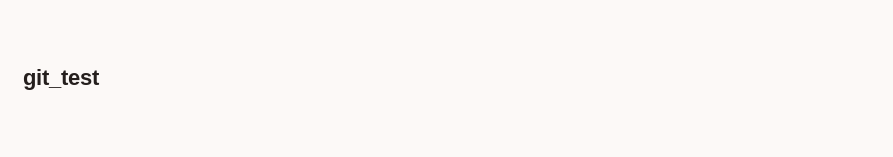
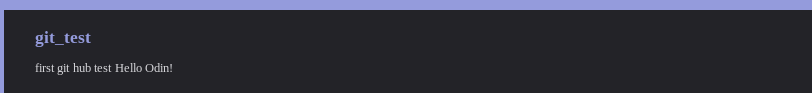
+ first git hub test Hello Odin!

